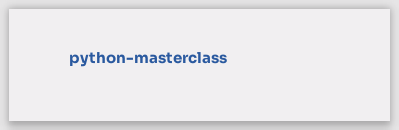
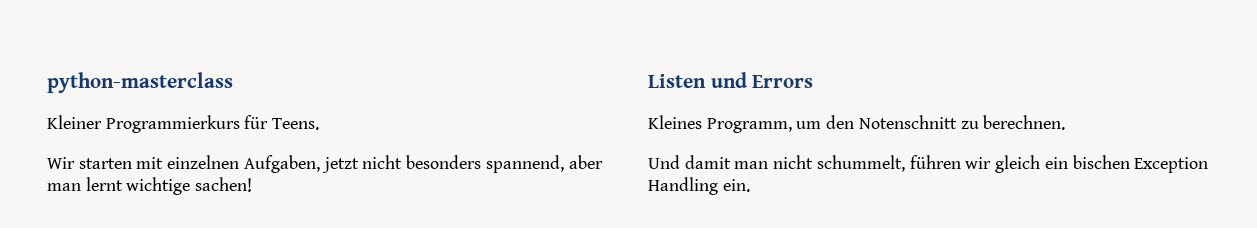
+ Kleiner Programmierkurs für Teens.
+ Wir starten mit einzelnen Aufgaben, jetzt nicht besonders spannend, aber man lernt wichtige sachen!
+ Listen und Errors
+ Kleines Programm, um den Notenschnitt zu berechnen.
+ Und damit man nicht schummelt, führen wir gleich ein bischen Exception Handling ein.

